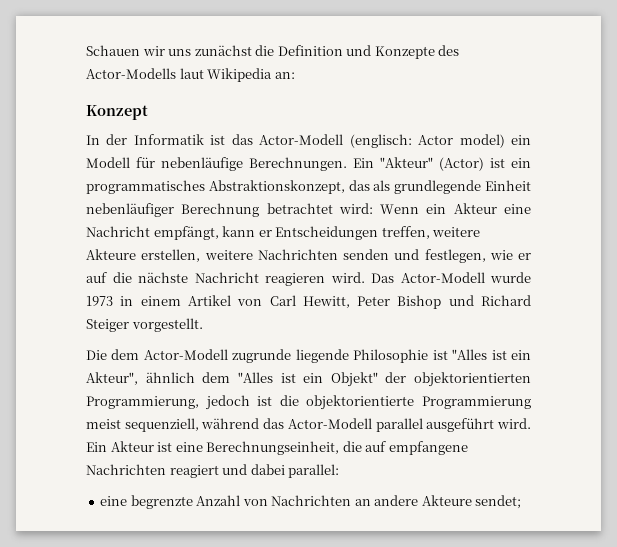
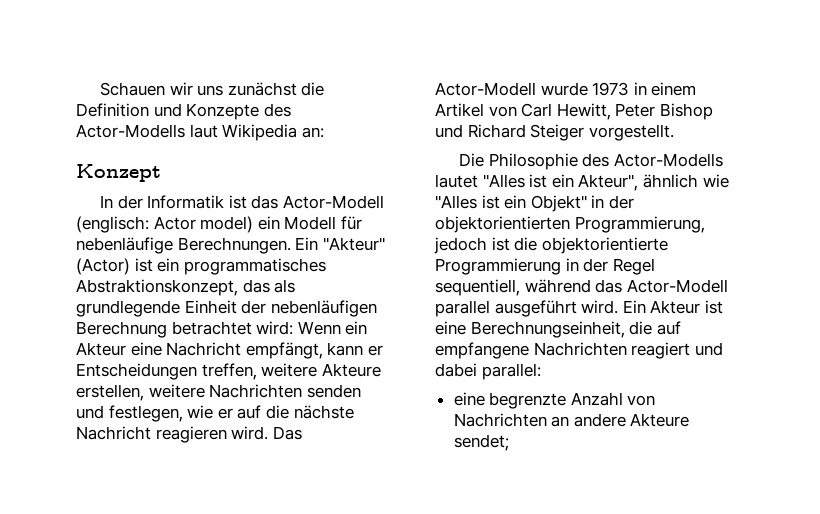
- Ein "Akteur" (Actor) ist ein programmatisches Abstraktionskonzept, das als grundlegende Einheit nebenläufiger Berechnung betrachtet wird: Wenn ein Akteur eine Nachricht empfängt, kann er Entscheidungen treffen, weitere Akteure erstellen, weitere Nachrichten senden und festlegen, wie er auf die nächste Nachricht reagieren wird.
+ Ein "Akteur" (Actor) ist ein programmatisches Abstraktionskonzept, das als grundlegende Einheit der nebenläufigen Berechnung betrachtet wird: Wenn ein Akteur eine Nachricht empfängt, kann er Entscheidungen treffen, weitere Akteure erstellen, weitere Nachrichten senden und festlegen, wie er auf die nächste Nachricht reagieren wird.
- Die dem Actor-Modell zugrunde liegende Philosophie ist "Alles ist ein Akteur", ähnlich dem "Alles ist ein Objekt" der objektorientierten Programmierung, jedoch ist die objektorientierte Programmierung meist sequenziell, während das Actor-Modell parallel ausgeführt wird.
+ Die Philosophie des Actor-Modells lautet "Alles ist ein Akteur", ähnlich wie "Alles ist ein Objekt" in der objektorientierten Programmierung, jedoch ist die objektorientierte Programmierung in der Regel sequentiell, während das Actor-Modell parallel ausgeführt wird.

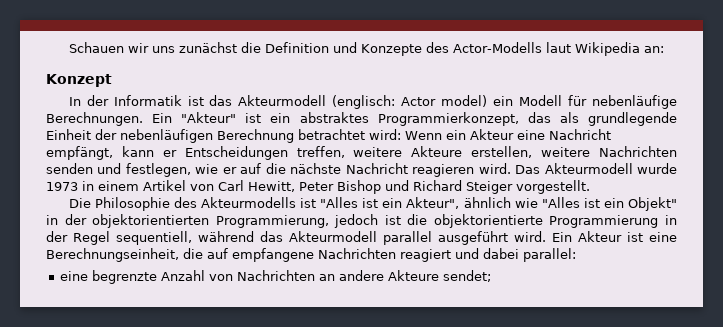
- In der Informatik ist das Actor-Modell (englisch: Actor model) ein Modell für nebenläufige Berechnungen.
+ In der Informatik ist das Akteurmodell (englisch: Actor model) ein Modell für nebenläufige Berechnungen.
- Ein "Akteur" (Actor) ist ein programmatisches Abstraktionskonzept, das als grundlegende Einheit der nebenläufigen Berechnung betrachtet wird: Wenn ein Akteur eine Nachricht empfängt, kann er Entscheidungen treffen, weitere Akteure erstellen, weitere Nachrichten senden und festlegen, wie er auf die nächste Nachricht reagieren wird.
+ Ein "Akteur" ist ein abstraktes Programmierkonzept, das als grundlegende Einheit der nebenläufigen Berechnung betrachtet wird: Wenn ein Akteur eine Nachricht empfängt, kann er Entscheidungen treffen, weitere Akteure erstellen, weitere Nachrichten senden und festlegen, wie er auf die nächste Nachricht reagieren wird.
- Das Actor-Modell wurde 1973 in einem Artikel von Carl Hewitt, Peter Bishop und Richard Steiger vorgestellt.
+ Das Akteurmodell wurde 1973 in einem Artikel von Carl Hewitt, Peter Bishop und Richard Steiger vorgestellt.
- Die Philosophie des Actor-Modells lautet "Alles ist ein Akteur", ähnlich wie "Alles ist ein Objekt" in der objektorientierten Programmierung, jedoch ist die objektorientierte Programmierung in der Regel sequentiell, während das Actor-Modell parallel ausgeführt wird.
+ Die Philosophie des Akteurmodells ist "Alles ist ein Akteur", ähnlich wie "Alles ist ein Objekt" in der objektorientierten Programmierung, jedoch ist die objektorientierte Programmierung in der Regel sequentiell, während das Akteurmodell parallel ausgeführt wird.

